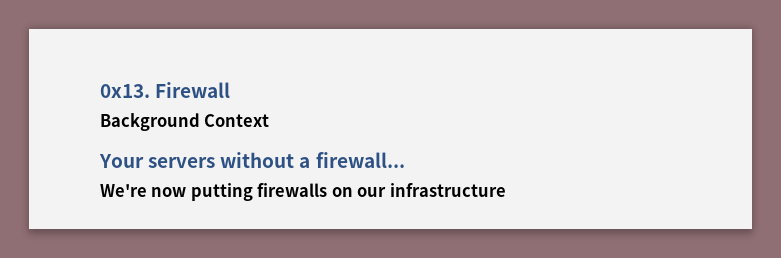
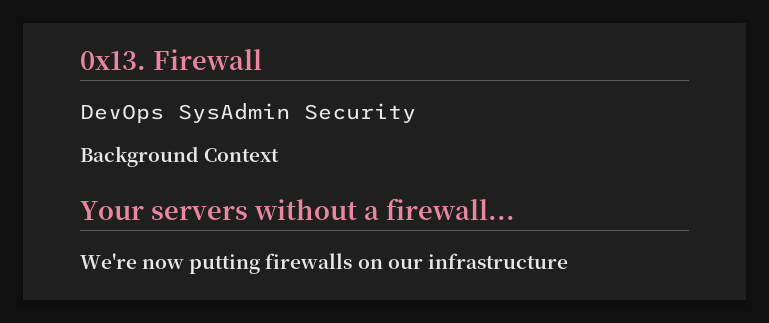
+ DevOps SysAdmin Security

